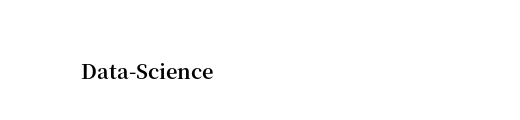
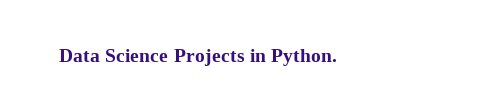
- Data-Science
+ Data Science Projects in Python.

